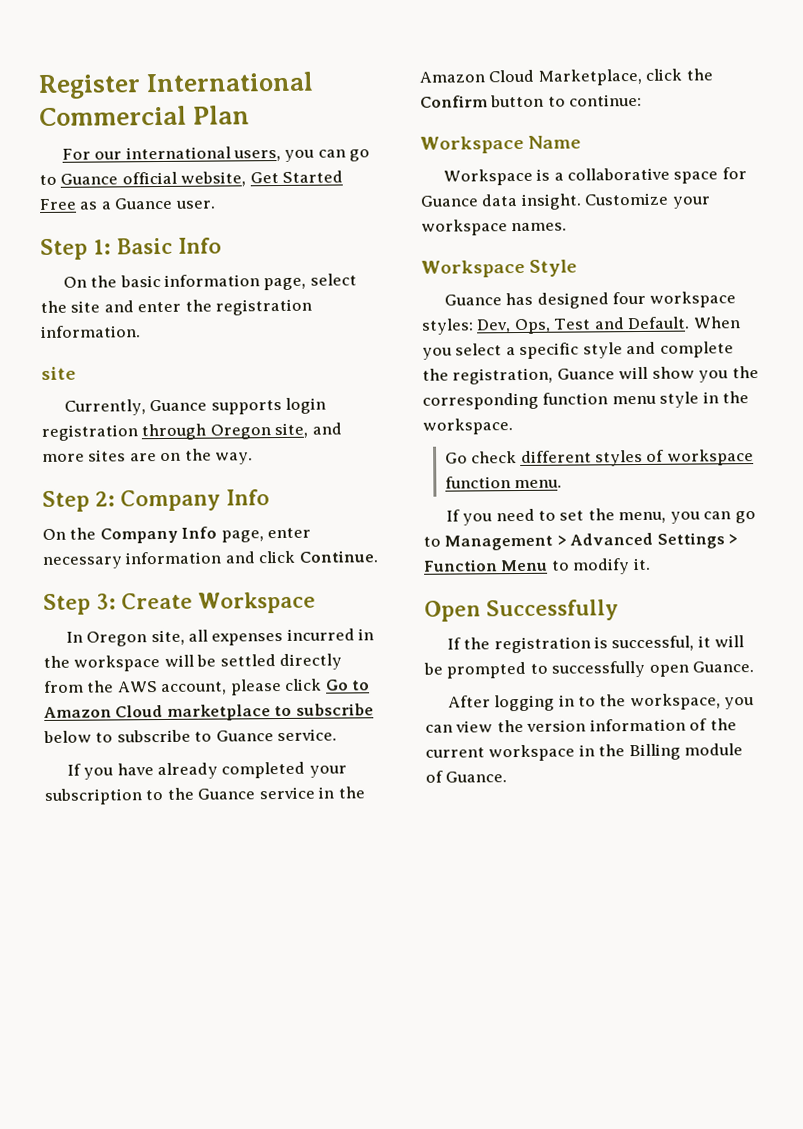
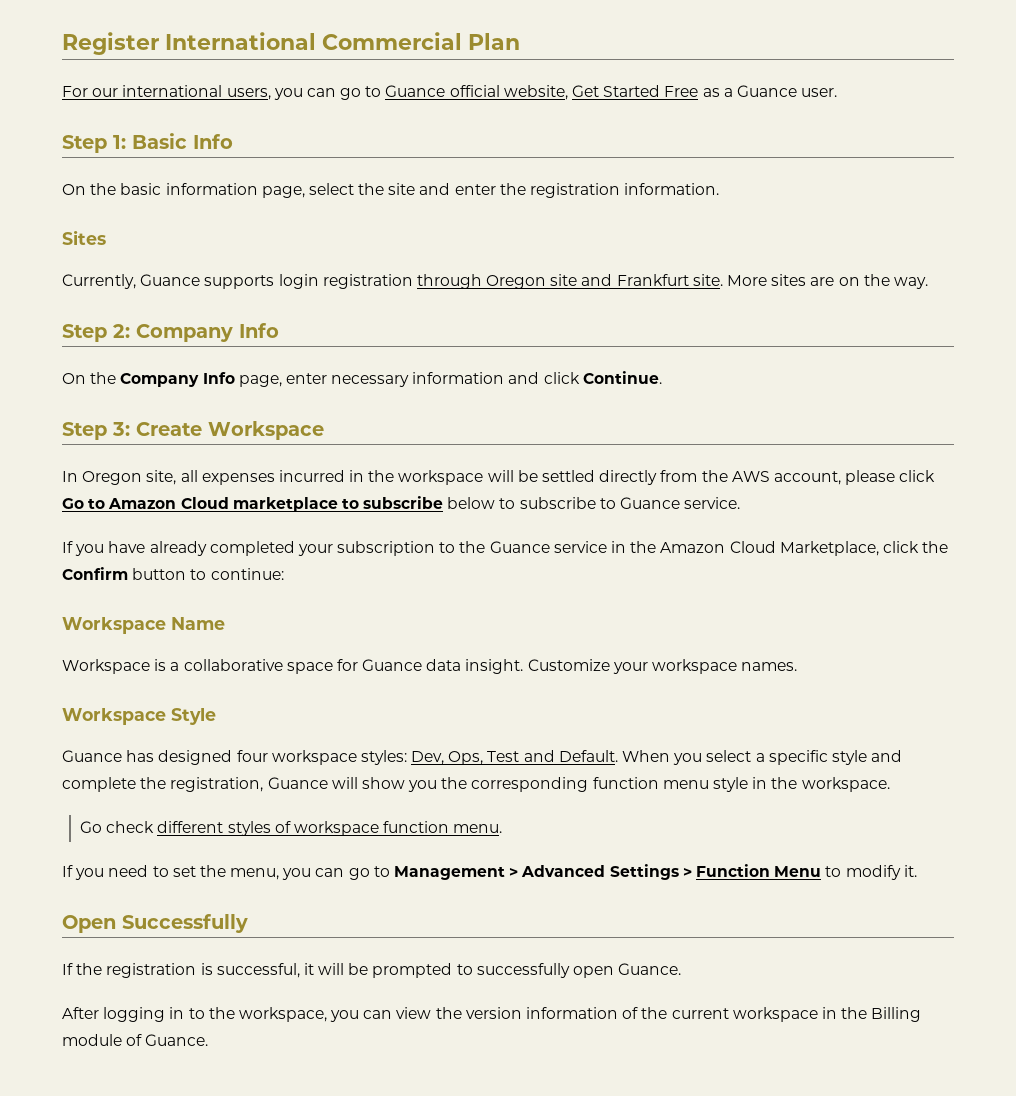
  On the basic information page, select the site and enter the registration information.
- site
+ Sites
- Currently, Guance supports login registration through Oregon site, and more sites are on the way.
+ Currently, Guance supports login registration through Oregon site and Frankfurt site. More sites are on the way.

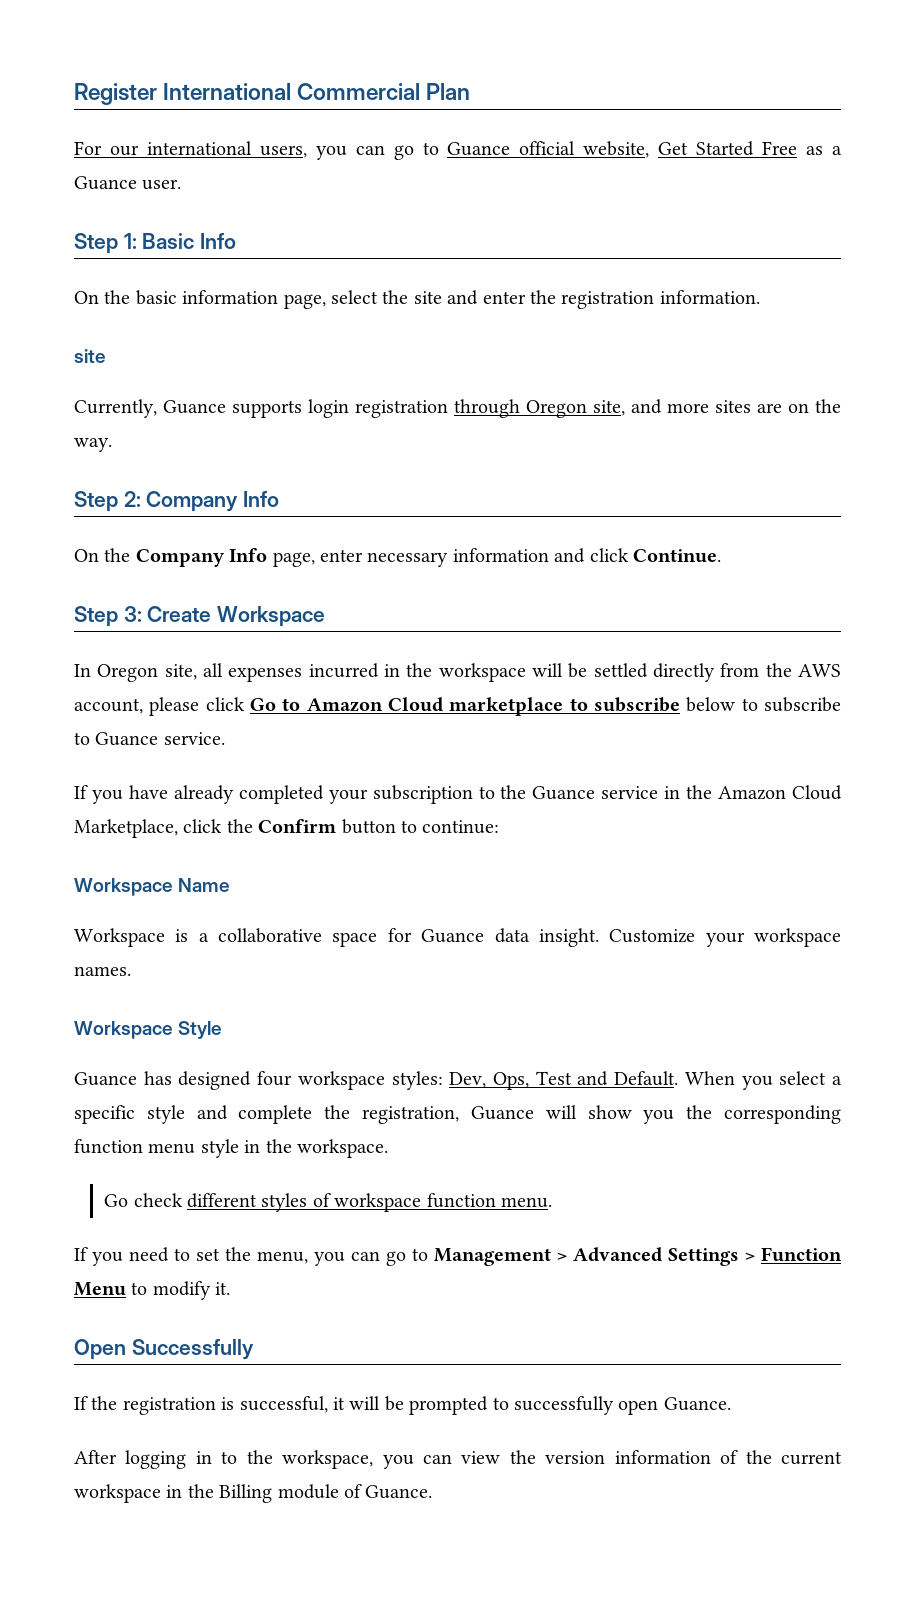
  On the basic information page, select the site and enter the registration information.
- Sites
+ site
- Currently, Guance supports login registration through Oregon site and Frankfurt site. More sites are on the way.
+ Currently, Guance supports login registration through Oregon site, and more sites are on the way.

